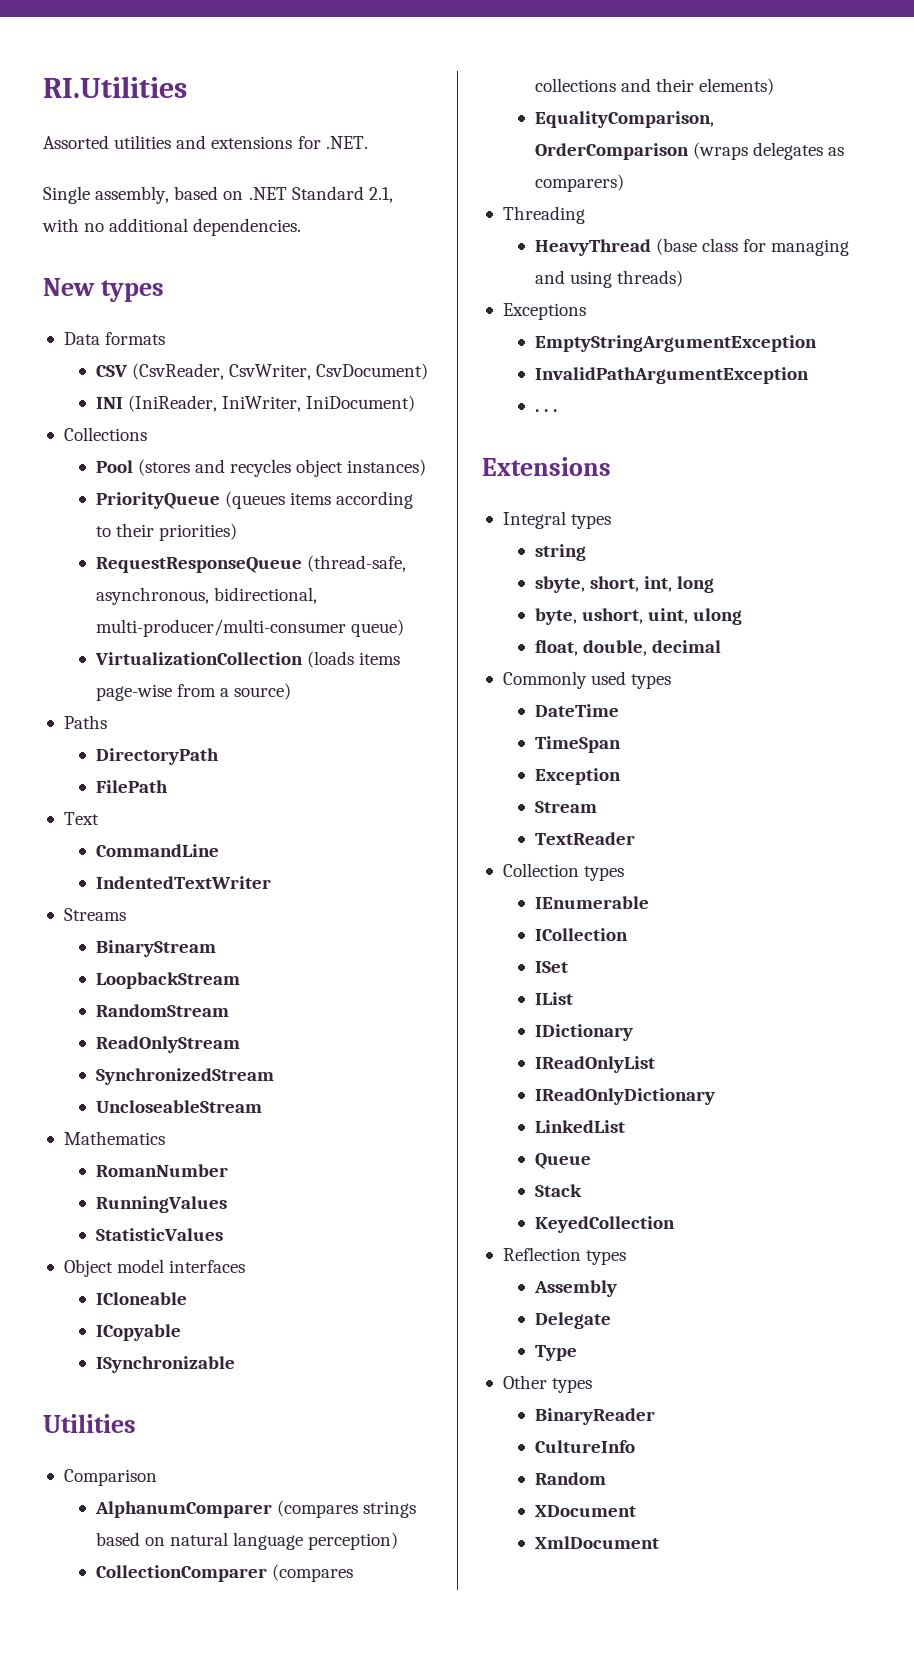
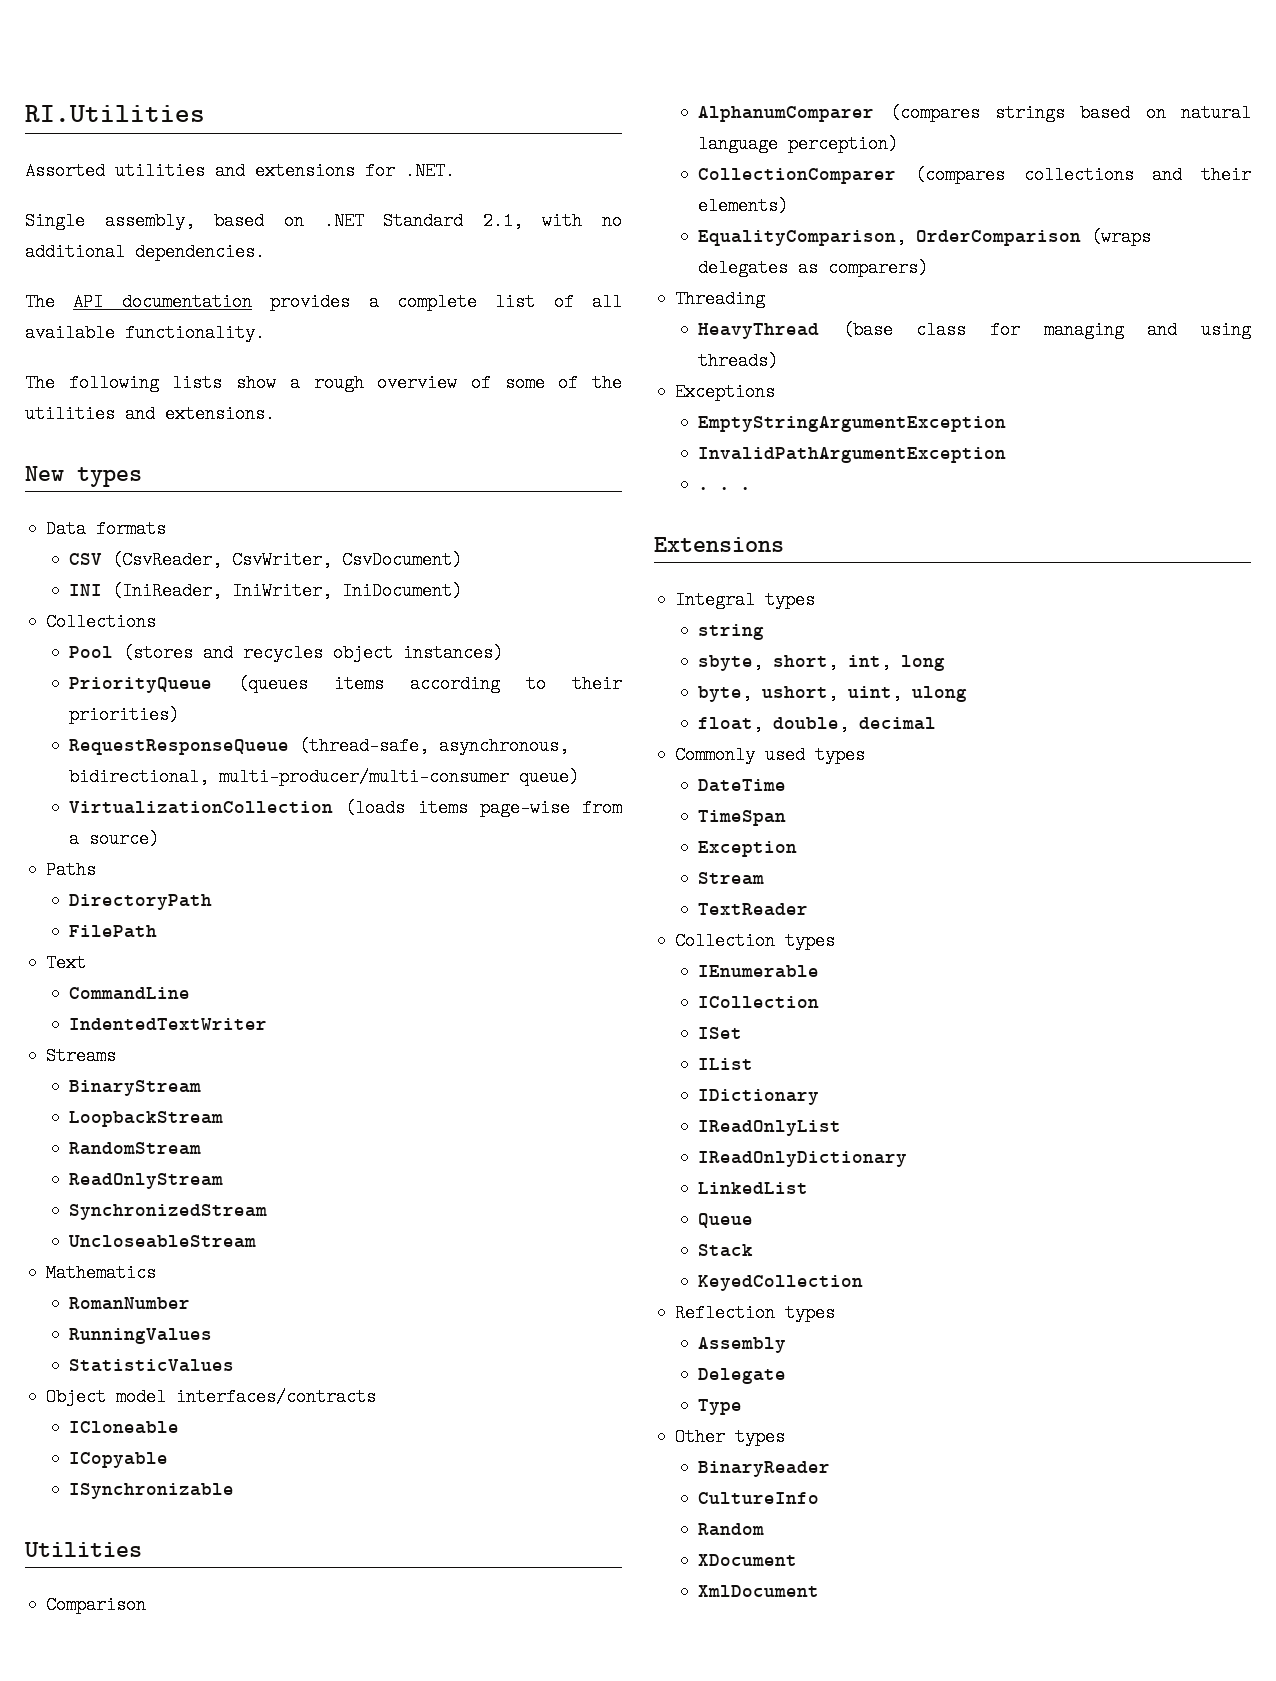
+ The API documentation provides a complete list of all available functionality.
+ The following lists show a rough overview of some of the utilities and extensions.
- Object model interfaces
+ Object model interfaces/contracts

